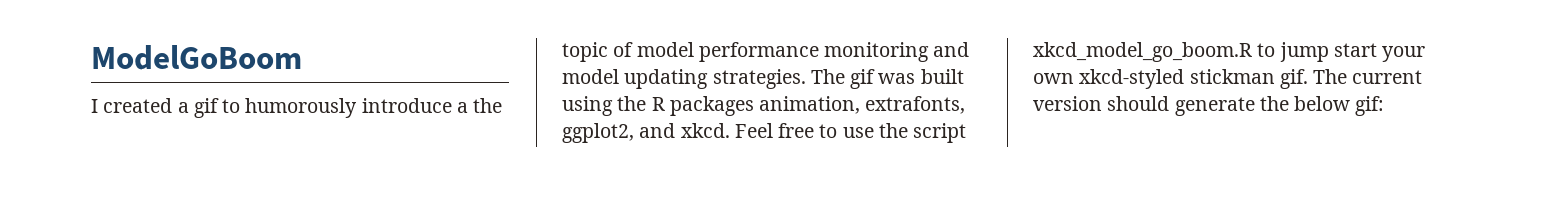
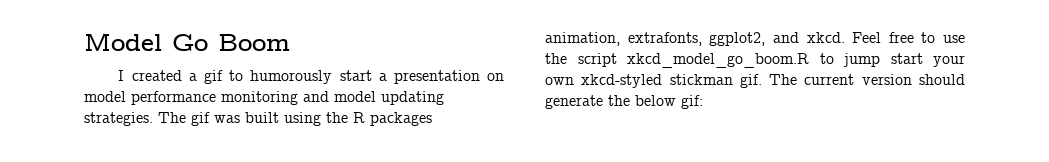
- ModelGoBoom
+ Model Go Boom
- I created a gif to humorously introduce a the topic of model performance monitoring and model updating strategies.
+ I created a gif to humorously start a presentation on model performance monitoring and model updating strategies.

